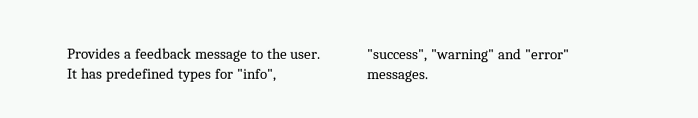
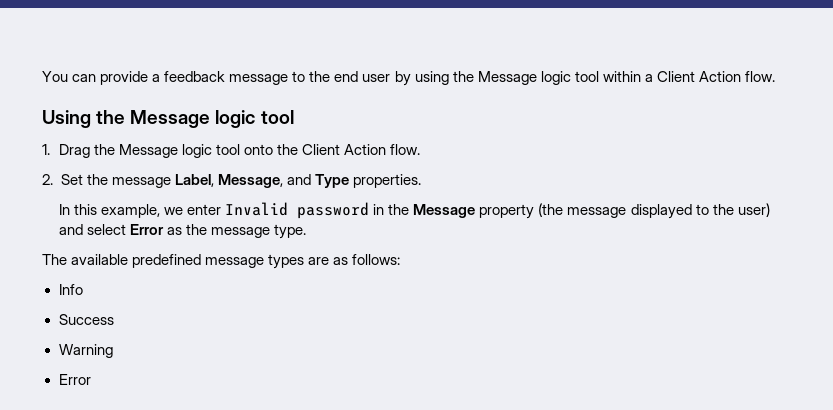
- Provides a feedback message to the user. It has predefined types for "info", "success", "warning" and "error" messages.
+ You can provide a feedback message to the end user by using the Message logic tool within a Client Action flow.
+ Using the Message logic tool
+ 1. Drag the Message logic tool onto the Client Action flow.
+ 2. Set the message Label, Message, and Type properties.
+ In this example, we enter Invalid password in the Message property (the message displayed to the user) and select Error as the message type.
+ The available predefined message types are as follows:
+ Info
+ Success
+ Warning
+ Error

